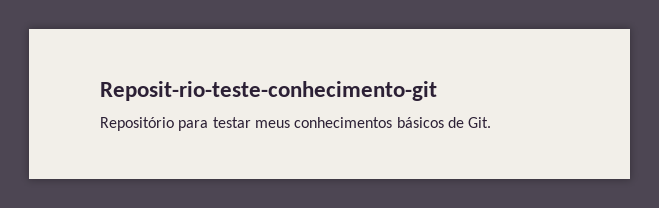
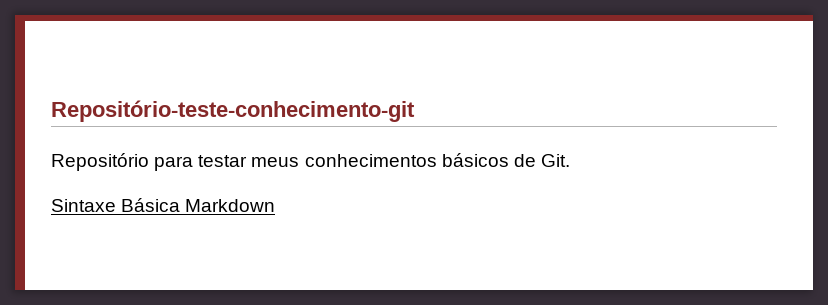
- Reposit-rio-teste-conhecimento-git
+ Repositório-teste-conhecimento-git
+ Sintaxe Básica Markdown

